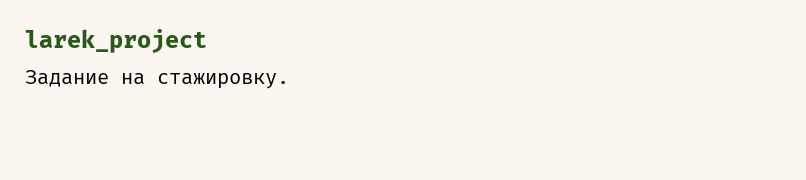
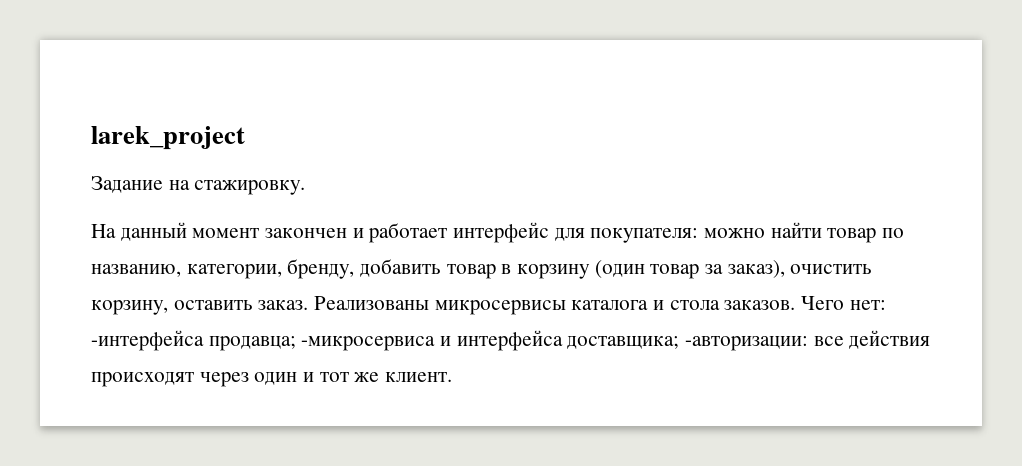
+ На данный момент закончен и работает интерфейс для покупателя: можно найти товар по названию, категории, бренду, добавить товар в корзину (один товар за заказ), очистить корзину, оставить заказ. Реализованы микросервисы каталога и стола заказов. Чего нет: -интерфейса продавца; -микросервиса и интерфейса доставщика; -авторизации: все действия происходят через один и тот же клиент.

